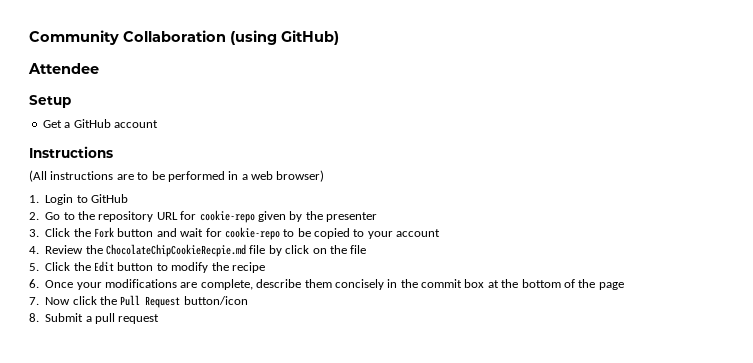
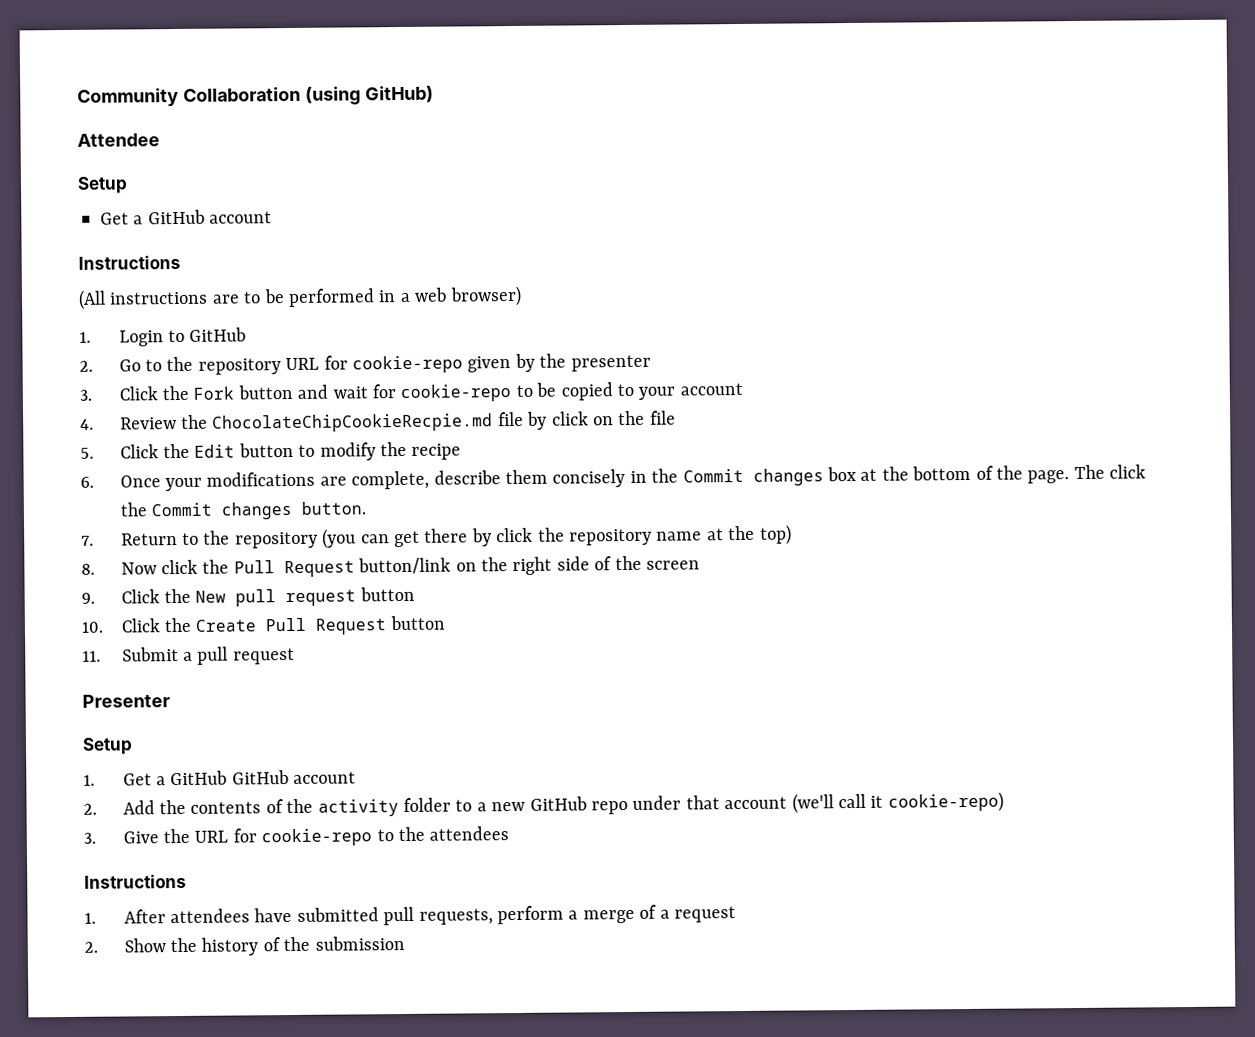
- 6. Once your modifications are complete, describe them concisely in the commit box at the bottom of the page
- 7. Now click the Pull Request button/icon
- 8. Submit a pull request
+ 6. Once your modifications are complete, describe them concisely in the Commit changes box at the bottom of the page. The click the Commit changes button.
+ 7. Return to the repository (you can get there by click the repository name at the top)
+ 8. Now click the Pull Request button/link on the right side of the screen
+ 9. Click the New pull request button
+ 10. Click the Create Pull Request button
+ 11. Submit a pull request
+ Presenter
+ Setup
+ 1. Get a GitHub GitHub account
+ 2. Add the contents of the activity folder to a new GitHub repo under that account (we'll call it cookie-repo)
+ 3. Give the URL for cookie-repo to the attendees
+ Instructions
+ 1. After attendees have submitted pull requests, perform a merge of a request
+ 2. Show the history of the submission

